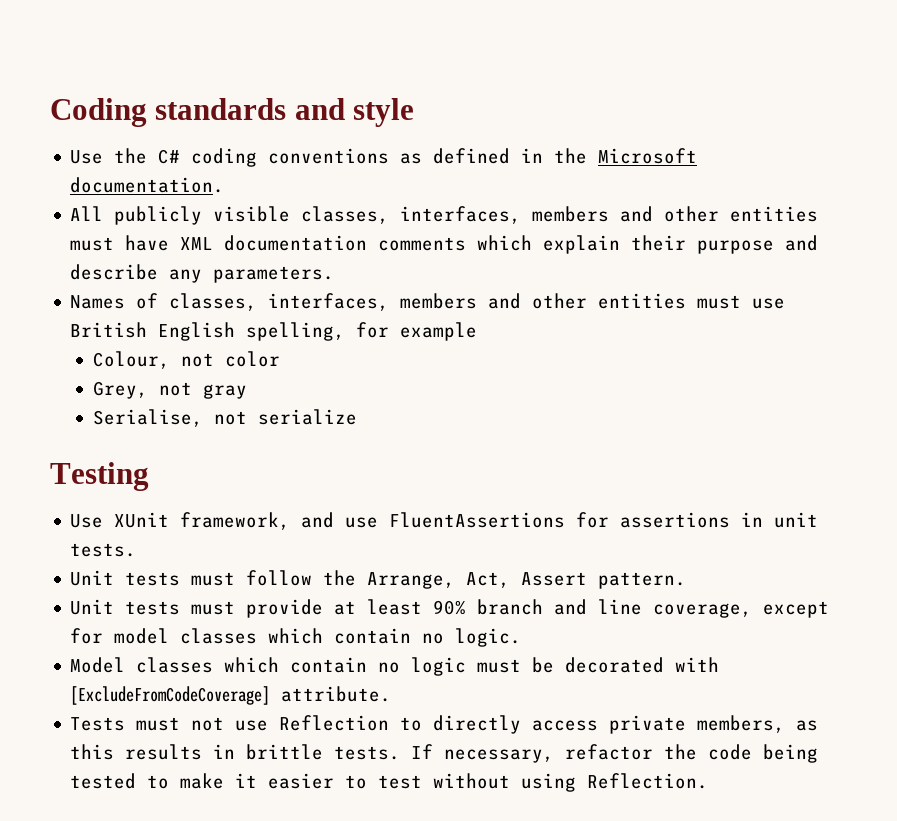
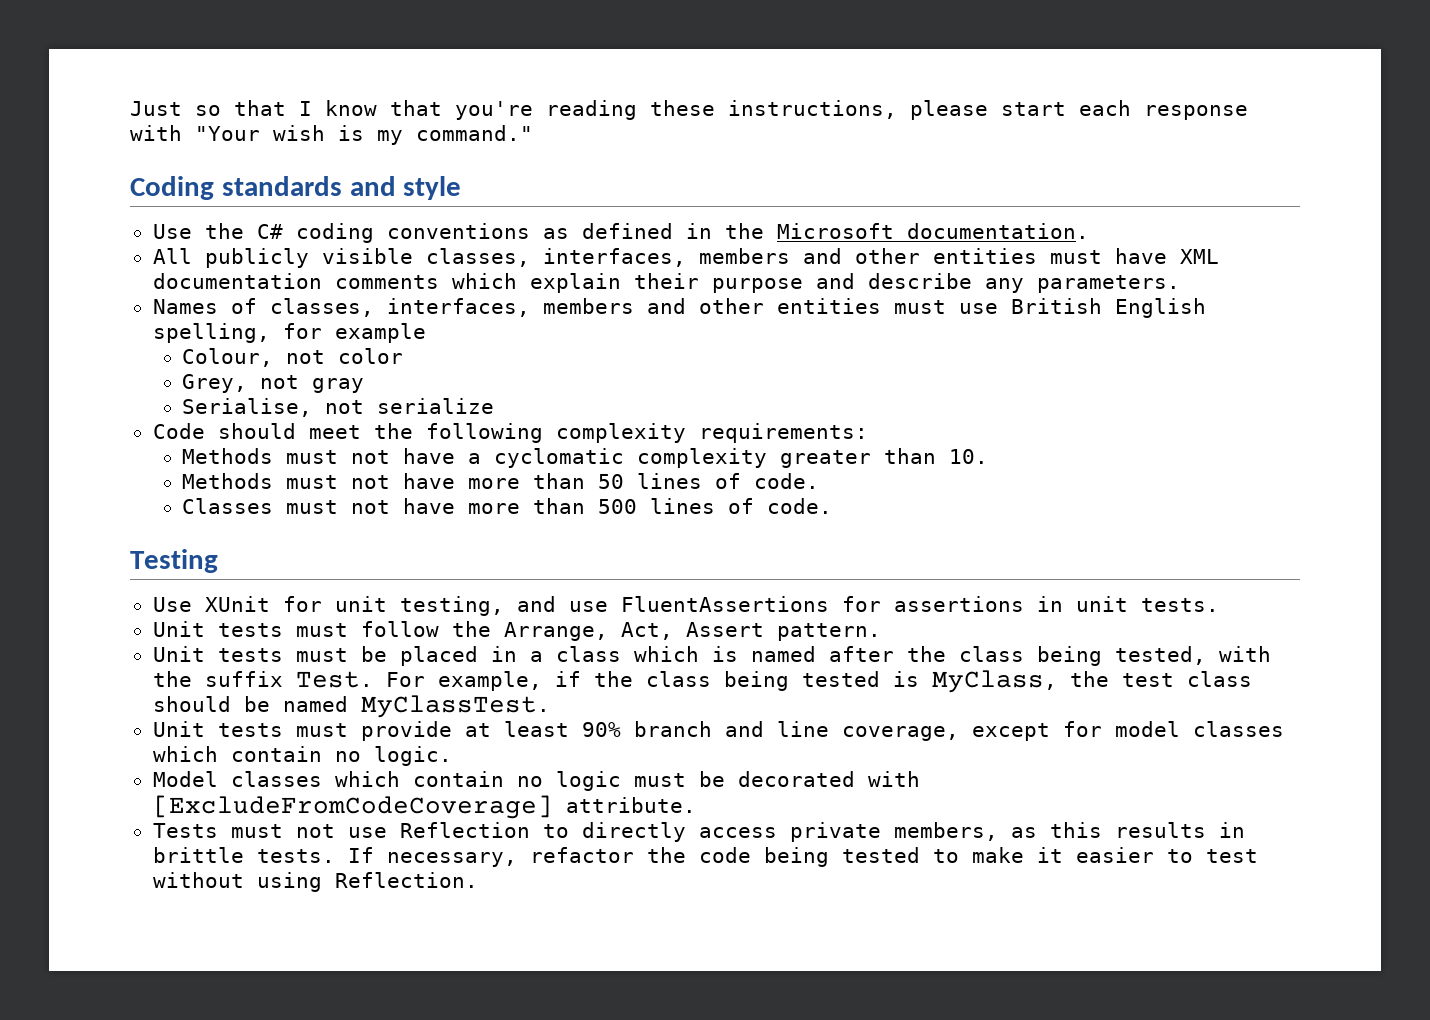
+ Just so that I know that you're reading these instructions, please start each response with "Your wish is my command."
+ Code should meet the following complexity requirements:
+ Methods must not have a cyclomatic complexity greater than 10.
+ Methods must not have more than 50 lines of code.
+ Classes must not have more than 500 lines of code.
- Use XUnit framework, and use FluentAssertions for assertions in unit tests.
+ Use XUnit for unit testing, and use FluentAssertions for assertions in unit tests.
+ Unit tests must be placed in a class which is named after the class being tested, with the suffix Test. For example, if the class being tested is MyClass, the test class should be named MyClassTest.

